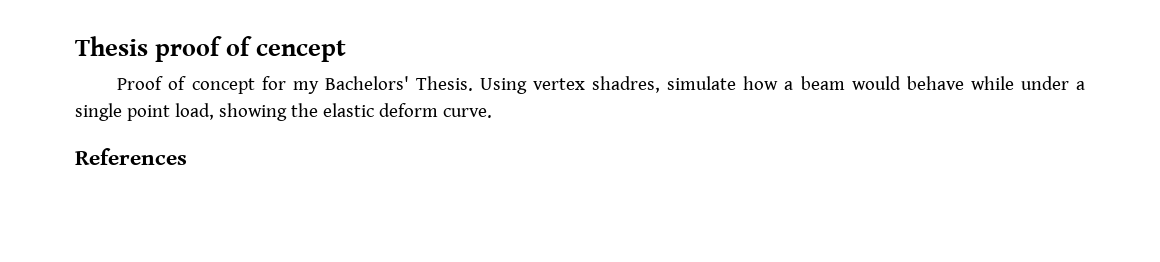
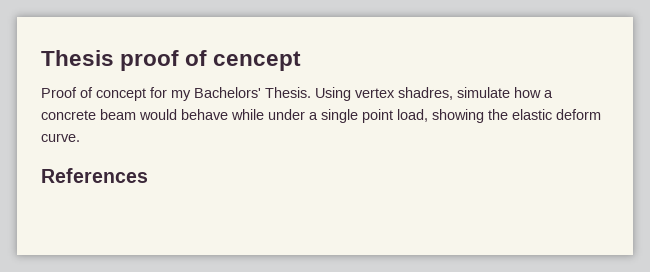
- Using vertex shadres, simulate how a beam would behave while under a single point load, showing the elastic deform curve.
+ Using vertex shadres, simulate how a concrete beam would behave while under a single point load, showing the elastic deform curve.

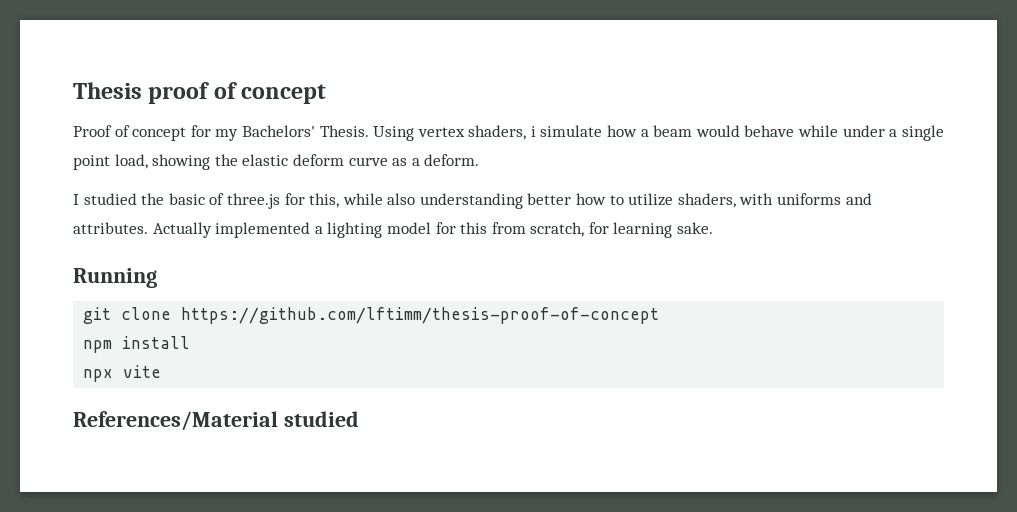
- Thesis proof of cencept
+ Thesis proof of concept
- Using vertex shadres, simulate how a concrete beam would behave while under a single point load, showing the elastic deform curve.
- References
+ Using vertex shaders, i simulate how a beam would behave while under a single point load, showing the elastic deform curve as a deform.
+ I studied the basic of three.js for this, while also understanding better how to utilize shaders, with uniforms and attributes. Actually implemented a lighting model for this from scratch, for learning sake.
+ Running
+ git clone https://github.com/lftimm/thesis-proof-of-concept
+ npm install
+ npx vite
+ References/Material studied

